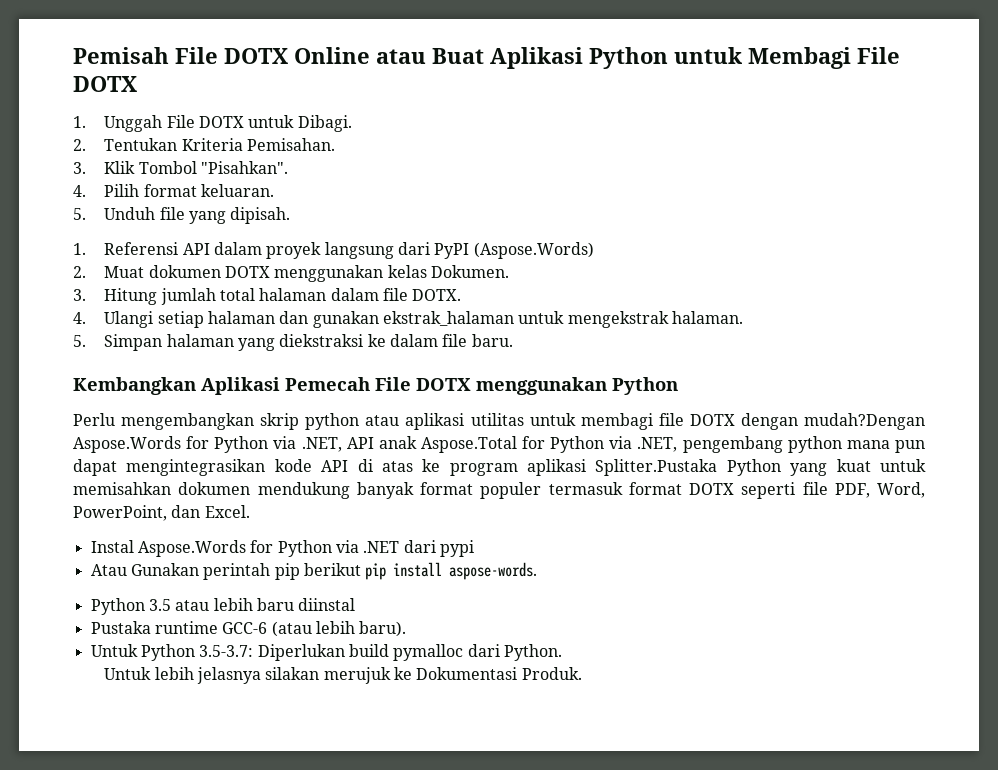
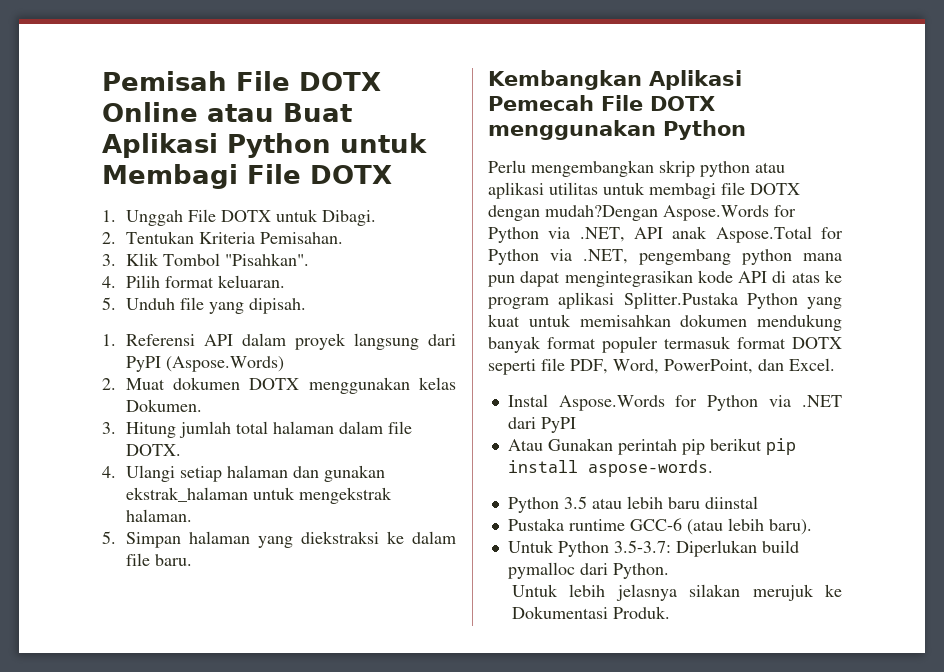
- Instal Aspose.Words for Python via .NET dari pypi
+ Instal Aspose.Words for Python via .NET dari PyPI

